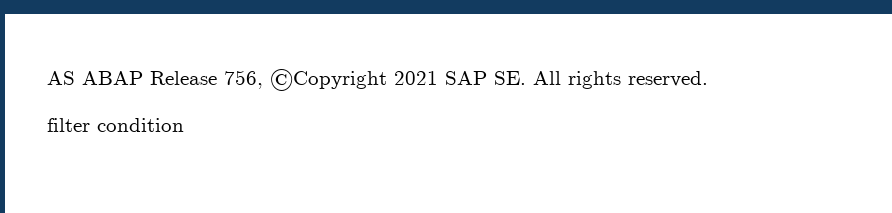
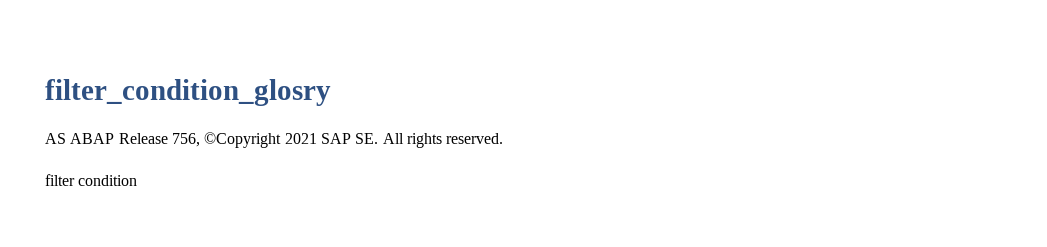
+ filter_condition_glosry

